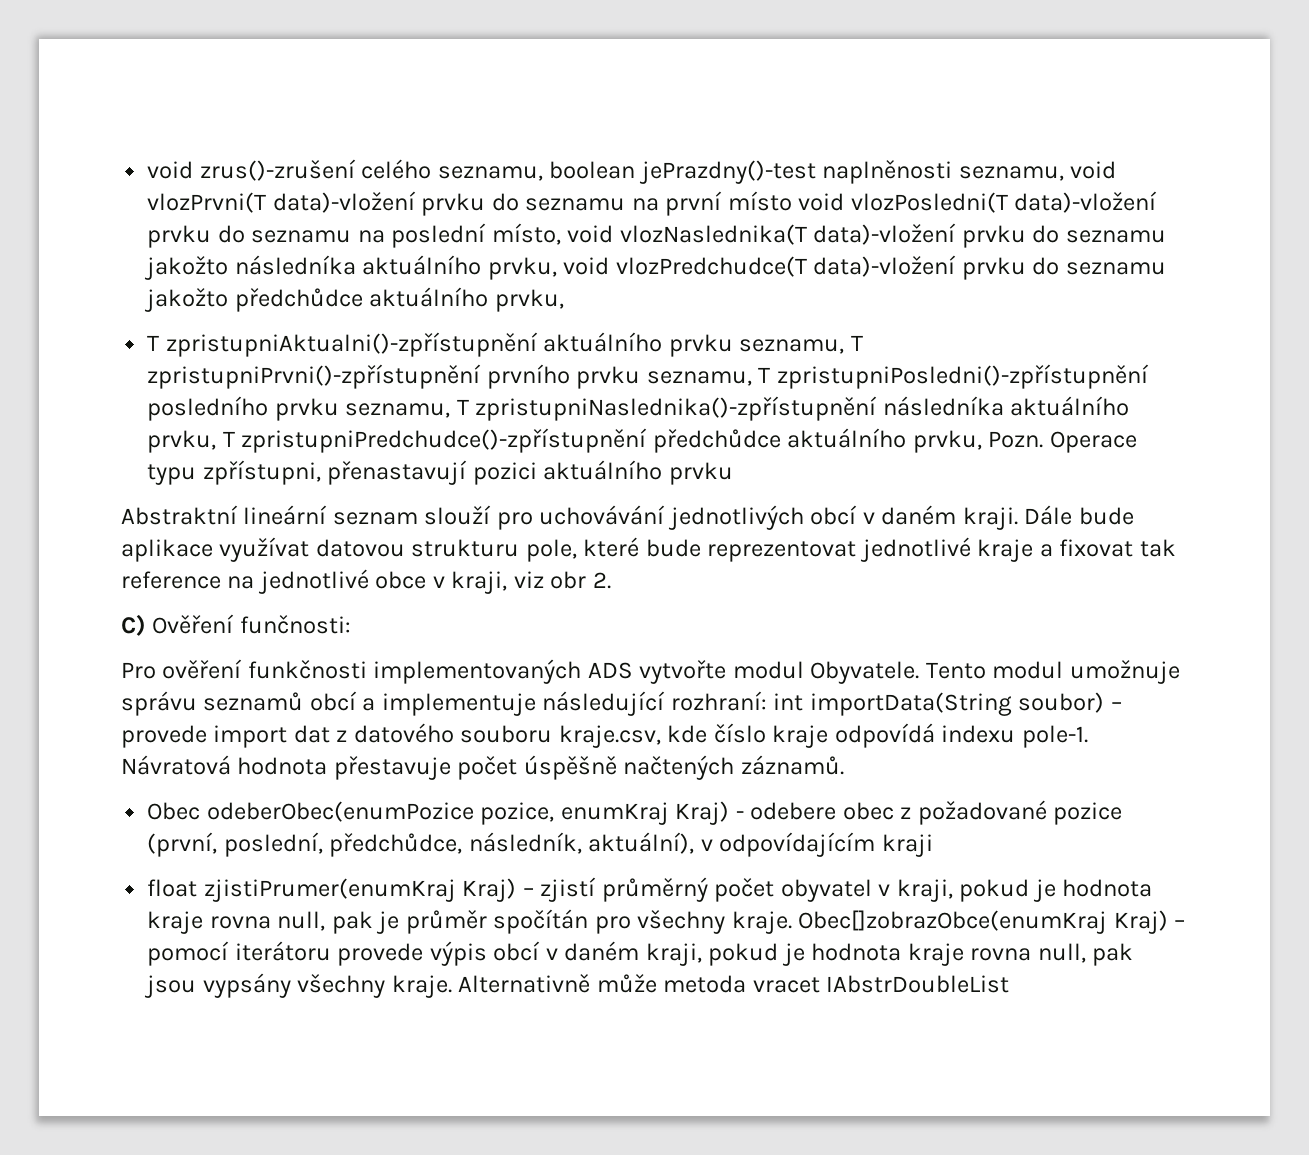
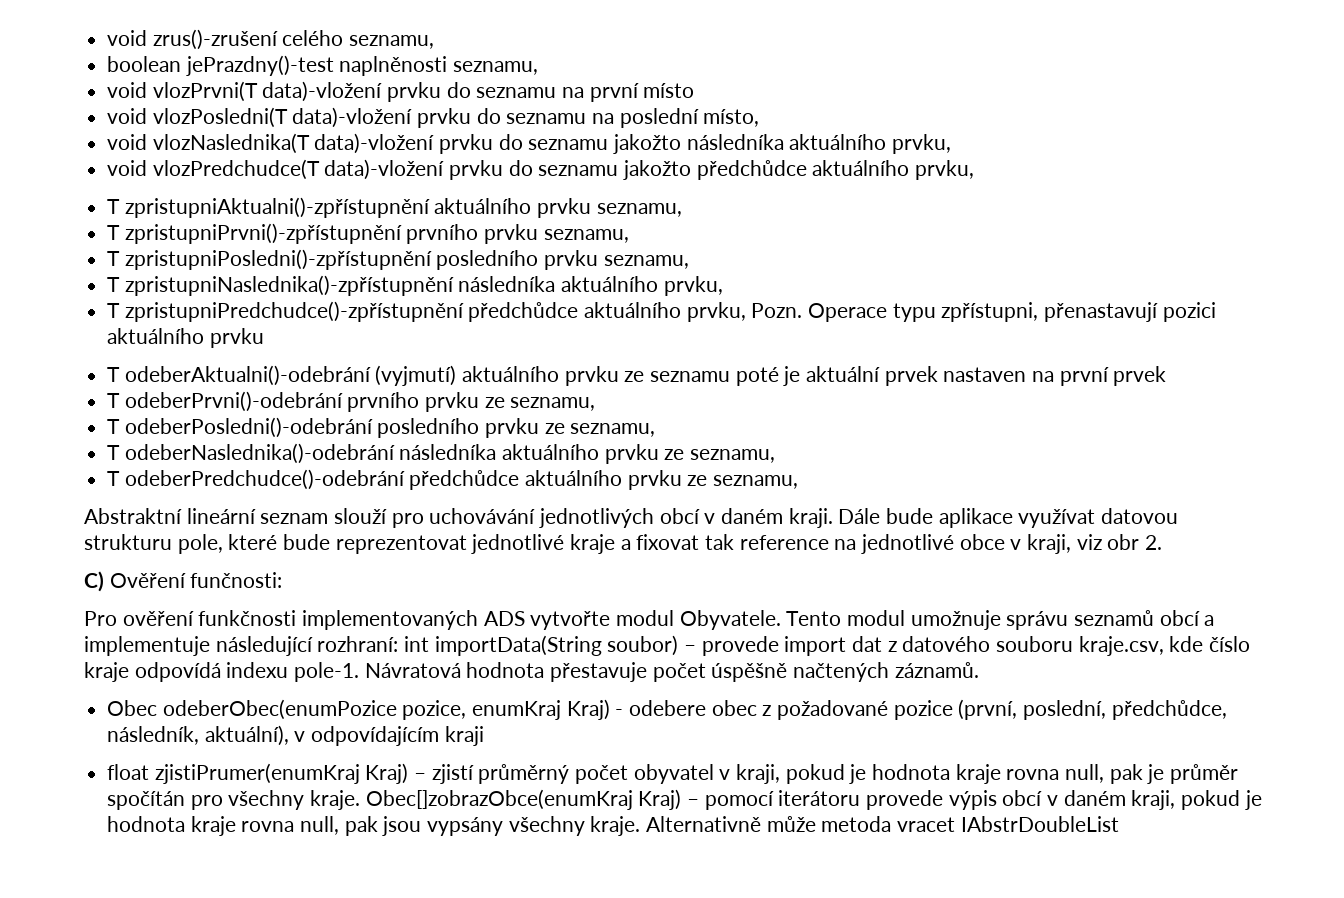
- void zrus()-zrušení celého seznamu, boolean jePrazdny()-test naplněnosti seznamu, void vlozPrvni(T data)-vložení prvku do seznamu na první místo void vlozPosledni(T data)-vložení prvku do seznamu na poslední místo, void vlozNaslednika(T data)-vložení prvku do seznamu jakožto následníka aktuálního prvku, void vlozPredchudce(T data)-vložení prvku do seznamu jakožto předchůdce aktuálního prvku,
+ void zrus()-zrušení celého seznamu,
+ boolean jePrazdny()-test naplněnosti seznamu,
+ void vlozPrvni(T data)-vložení prvku do seznamu na první místo
+ void vlozPosledni(T data)-vložení prvku do seznamu na poslední místo,
+ void vlozNaslednika(T data)-vložení prvku do seznamu jakožto následníka aktuálního prvku,
+ void vlozPredchudce(T data)-vložení prvku do seznamu jakožto předchůdce aktuálního prvku,
- T zpristupniAktualni()-zpřístupnění aktuálního prvku seznamu, T zpristupniPrvni()-zpřístupnění prvního prvku seznamu, T zpristupniPosledni()-zpřístupnění posledního prvku seznamu, T zpristupniNaslednika()-zpřístupnění následníka aktuálního prvku, T zpristupniPredchudce()-zpřístupnění předchůdce aktuálního prvku, Pozn.
+ T zpristupniAktualni()-zpřístupnění aktuálního prvku seznamu,
+ T zpristupniPrvni()-zpřístupnění prvního prvku seznamu,
+ T zpristupniPosledni()-zpřístupnění posledního prvku seznamu,
+ T zpristupniNaslednika()-zpřístupnění následníka aktuálního prvku,
+ T zpristupniPredchudce()-zpřístupnění předchůdce aktuálního prvku, Pozn.
+ T odeberAktualni()-odebrání (vyjmutí) aktuálního prvku ze seznamu poté je aktuální prvek nastaven na první prvek
+ T odeberPrvni()-odebrání prvního prvku ze seznamu,
+ T odeberPosledni()-odebrání posledního prvku ze seznamu,
+ T odeberNaslednika()-odebrání následníka aktuálního prvku ze seznamu,
+ T odeberPredchudce()-odebrání předchůdce aktuálního prvku ze seznamu,

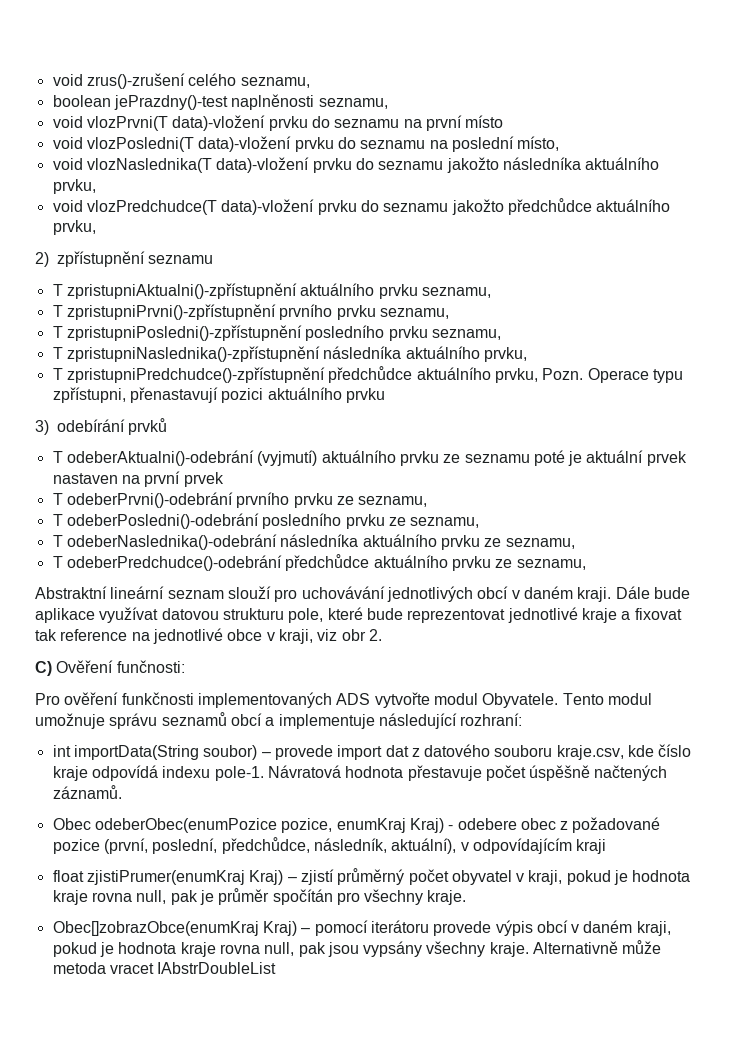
+ 2) zpřístupnění seznamu
+ 3) odebírání prvků
- Tento modul umožnuje správu seznamů obcí a implementuje následující rozhraní: int importData(String soubor) – provede import dat z datového souboru kraje.csv, kde číslo kraje odpovídá indexu pole-1.
+ Tento modul umožnuje správu seznamů obcí a implementuje následující rozhraní:
+ int importData(String soubor) – provede import dat z datového souboru kraje.csv, kde číslo kraje odpovídá indexu pole-1.
- float zjistiPrumer(enumKraj Kraj) – zjistí průměrný počet obyvatel v kraji, pokud je hodnota kraje rovna null, pak je průměr spočítán pro všechny kraje. Obec[]zobrazObce(enumKraj Kraj) – pomocí iterátoru provede výpis obcí v daném kraji, pokud je hodnota kraje rovna null, pak jsou vypsány všechny kraje.
+ float zjistiPrumer(enumKraj Kraj) – zjistí průměrný počet obyvatel v kraji, pokud je hodnota kraje rovna null, pak je průměr spočítán pro všechny kraje.
+ Obec[]zobrazObce(enumKraj Kraj) – pomocí iterátoru provede výpis obcí v daném kraji, pokud je hodnota kraje rovna null, pak jsou vypsány všechny kraje.

